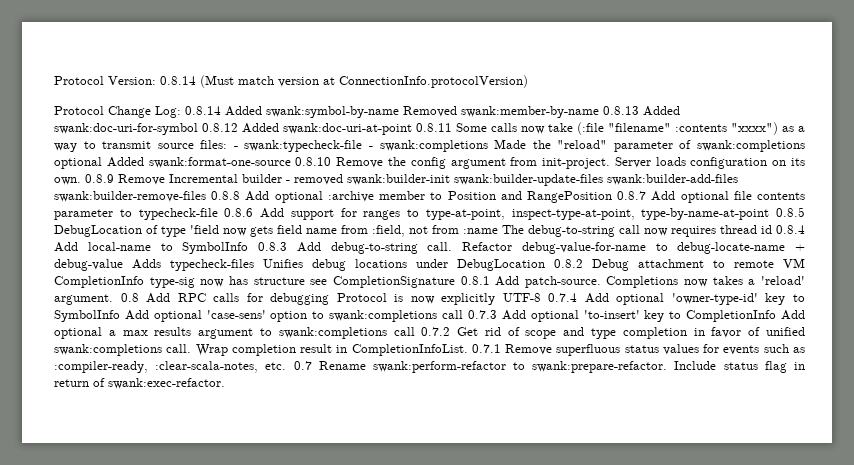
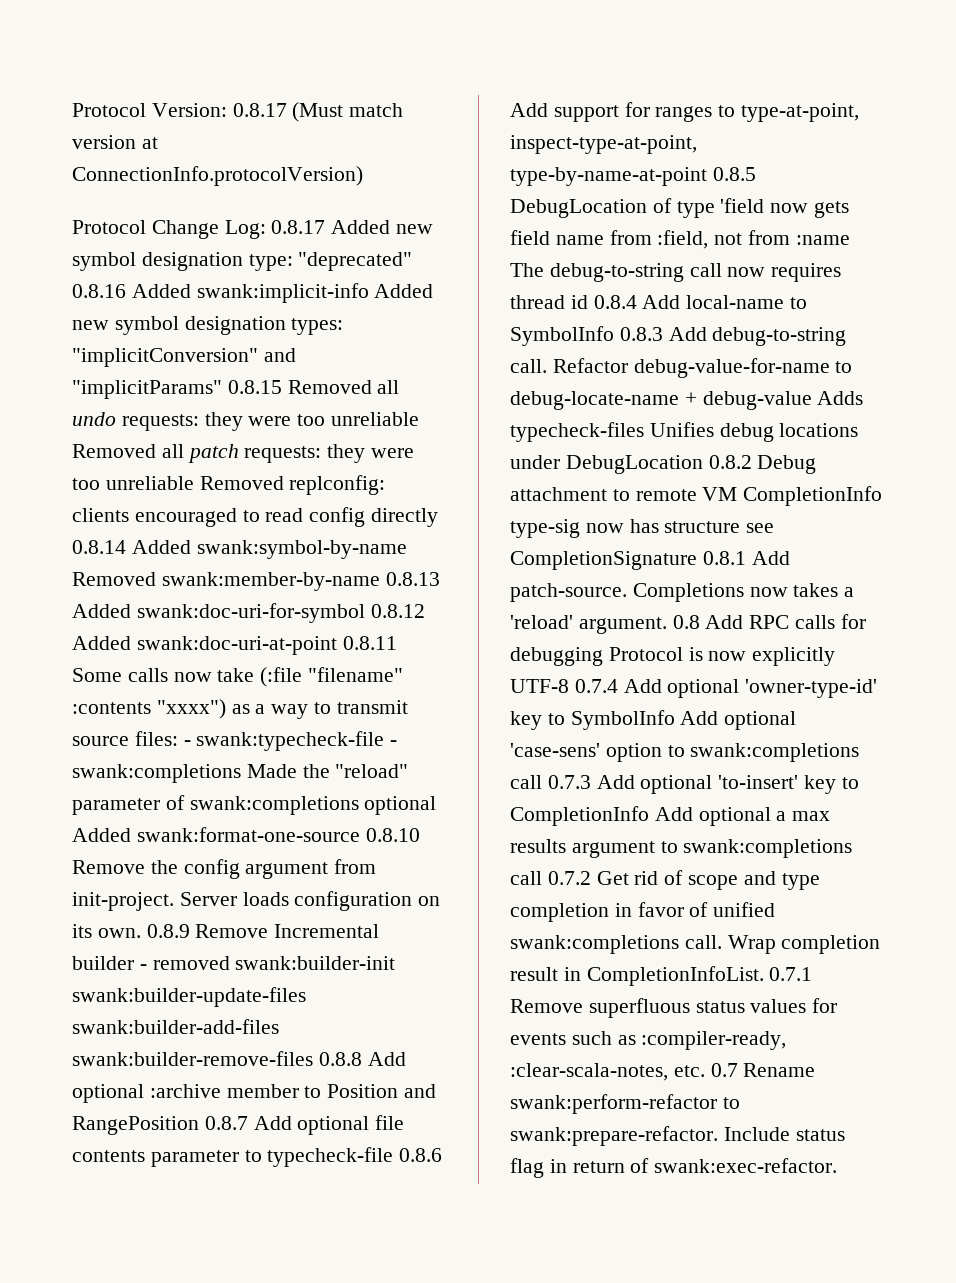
- Protocol Version: 0.8.14 (Must match version at ConnectionInfo.protocolVersion)
+ Protocol Version: 0.8.17 (Must match version at ConnectionInfo.protocolVersion)
- Protocol Change Log: 0.8.14 Added swank:symbol-by-name Removed swank:member-by-name 0.8.13 Added swank:doc-uri-for-symbol 0.8.12 Added swank:doc-uri-at-point 0.8.11 Some calls now take (:file "filename" :contents "xxxx") as a way to transmit source files: - swank:typecheck-file - swank:completions Made the "reload" parameter of swank:completions optional Added swank:format-one-source 0.8.10 Remove the config argument from init-project.
+ Protocol Change Log: 0.8.17 Added new symbol designation type: "deprecated" 0.8.16 Added swank:implicit-info Added new symbol designation types: "implicitConversion" and "implicitParams" 0.8.15 Removed all undo requests: they were too unreliable Removed all patch requests: they were too unreliable Removed replconfig: clients encouraged to read config directly 0.8.14 Added swank:symbol-by-name Removed swank:member-by-name 0.8.13 Added swank:doc-uri-for-symbol 0.8.12 Added swank:doc-uri-at-point 0.8.11 Some calls now take (:file "filename" :contents "xxxx") as a way to transmit source files: - swank:typecheck-file - swank:completions Made the "reload" parameter of swank:completions optional Added swank:format-one-source 0.8.10 Remove the config argument from init-project.

